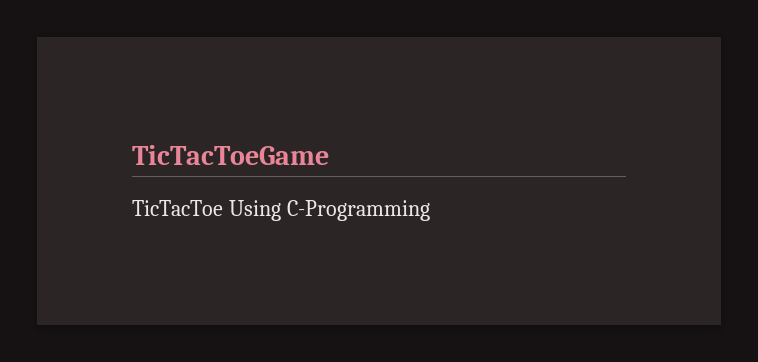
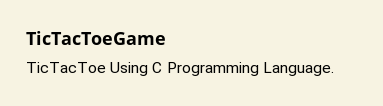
- TicTacToe Using C-Programming
+ TicTacToe Using C Programming Language.

